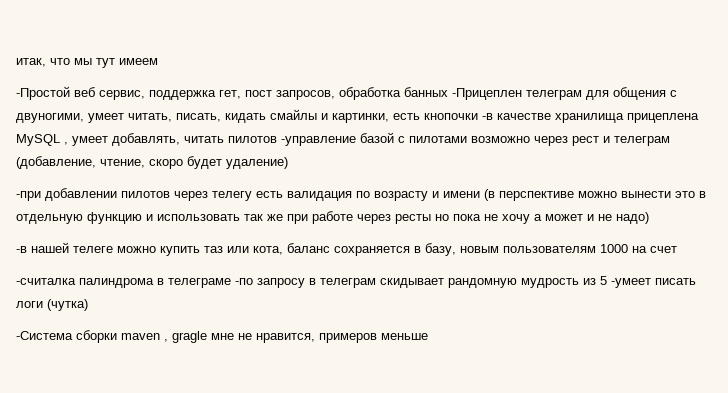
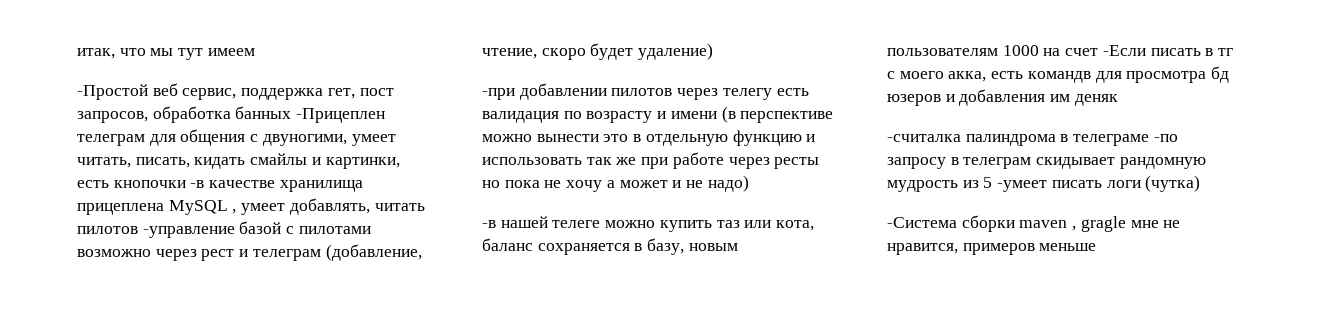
- -в нашей телеге можно купить таз или кота, баланс сохраняется в базу, новым пользователям 1000 на счет
+ -в нашей телеге можно купить таз или кота, баланс сохраняется в базу, новым пользователям 1000 на счет -Если писать в тг с моего акка, есть командв для просмотра бд юзеров и добавления им деняк

